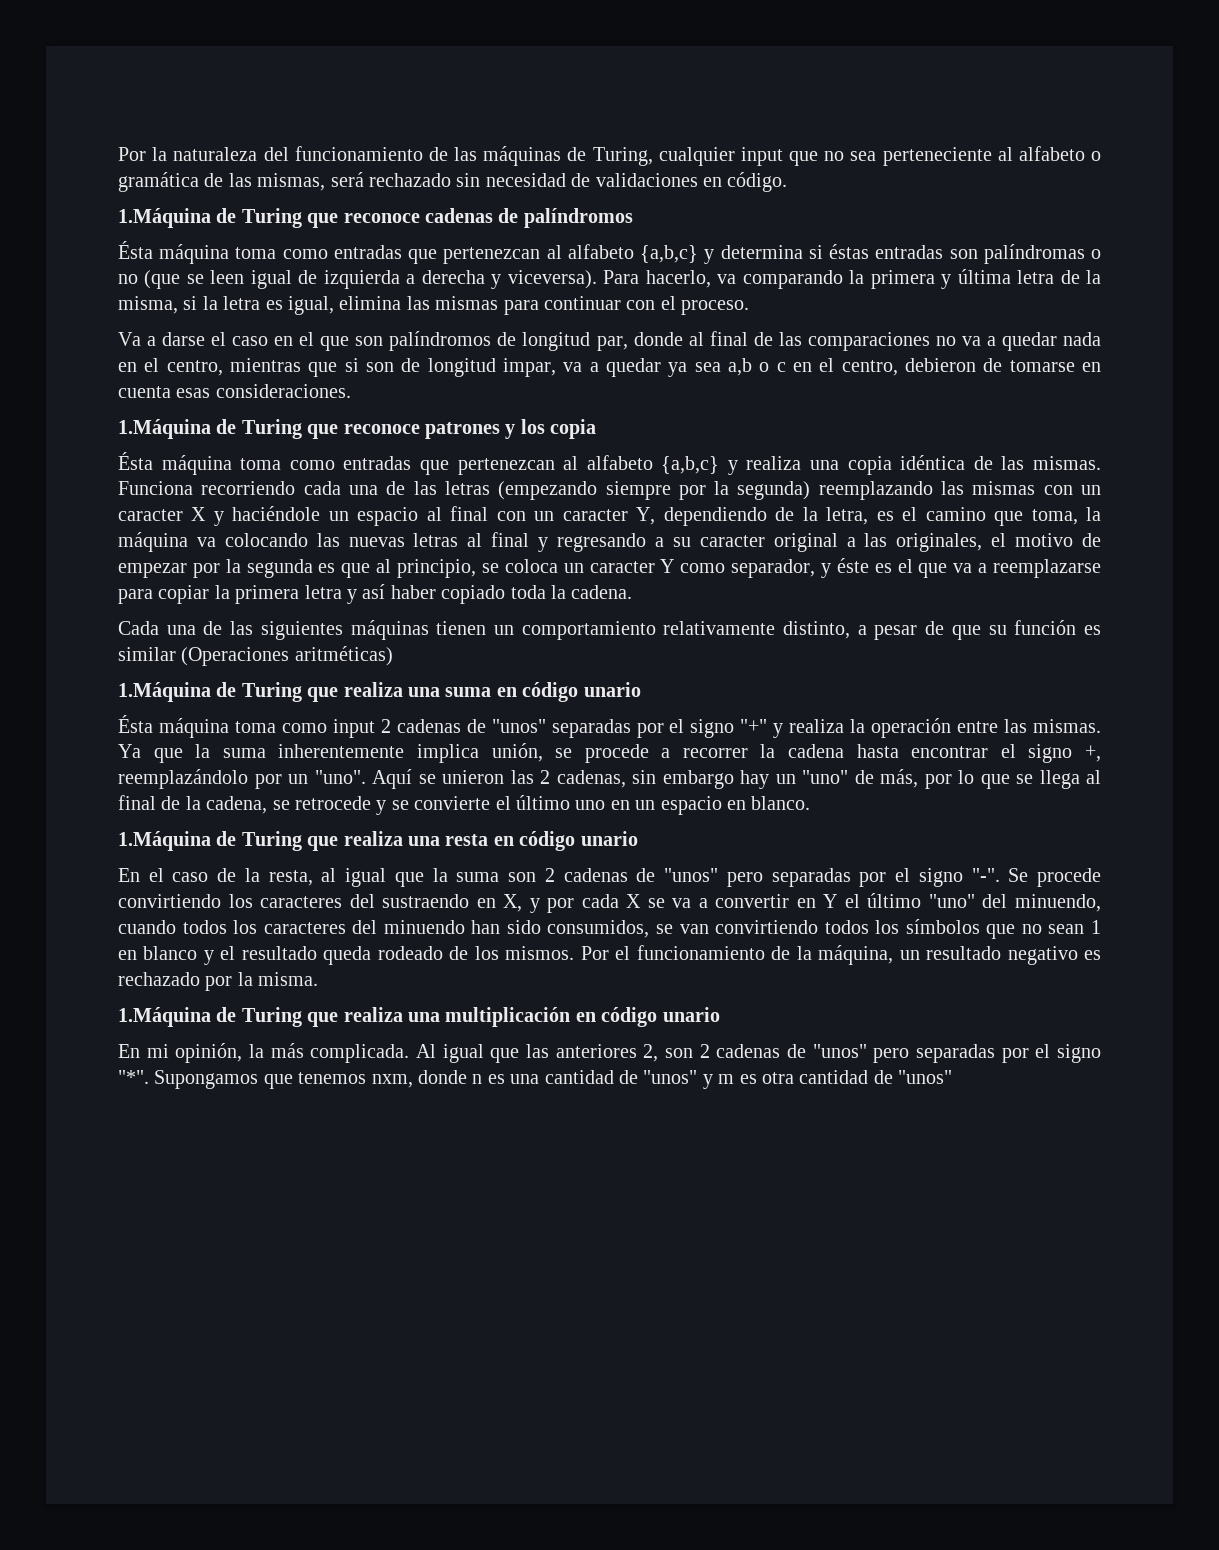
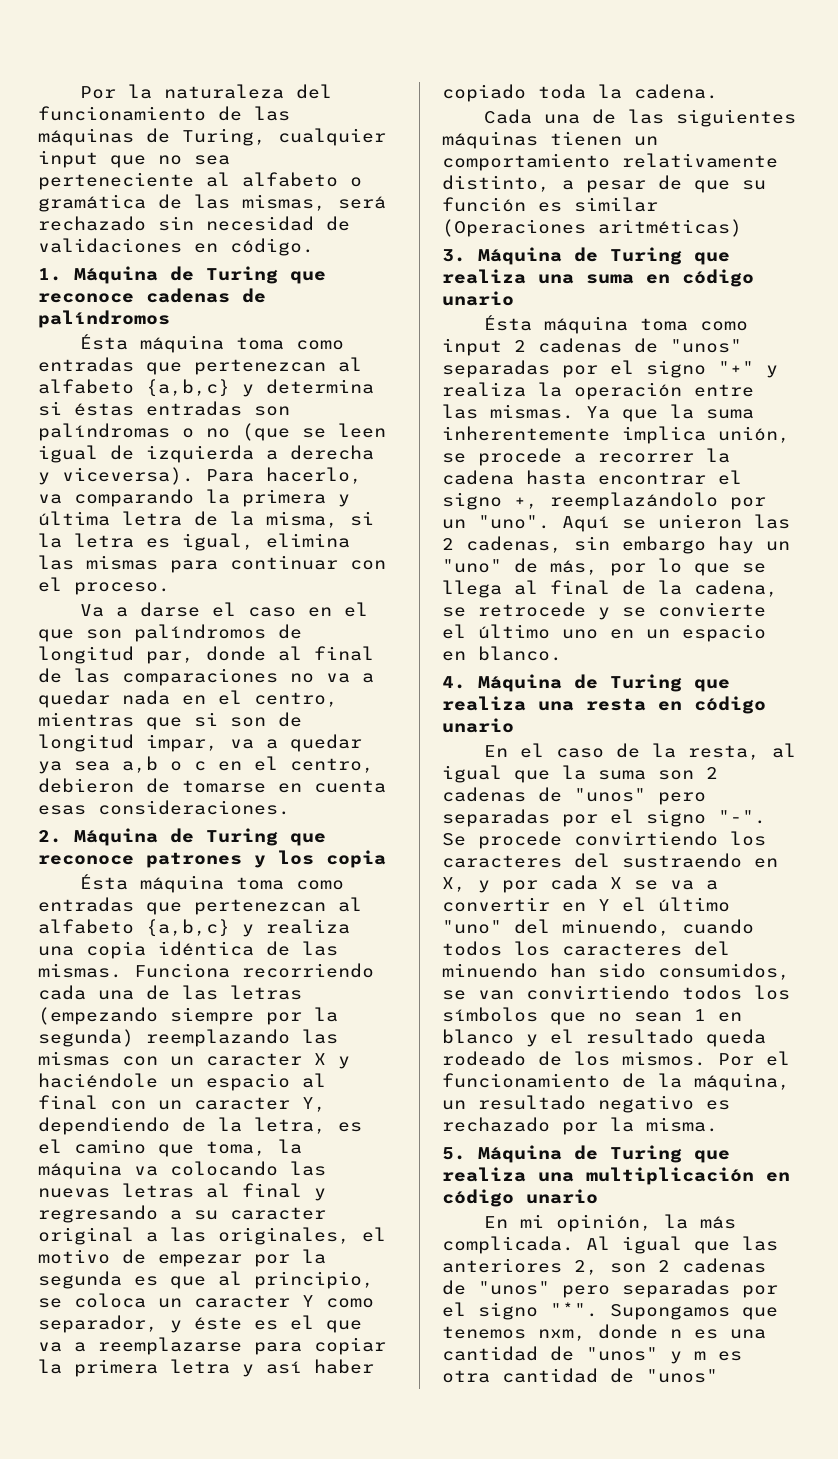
- 1.Máquina de Turing que reconoce cadenas de palíndromos
+ 1. Máquina de Turing que reconoce cadenas de palíndromos
- 1.Máquina de Turing que reconoce patrones y los copia
+ 2. Máquina de Turing que reconoce patrones y los copia
- 1.Máquina de Turing que realiza una suma en código unario
+ 3. Máquina de Turing que realiza una suma en código unario
- 1.Máquina de Turing que realiza una resta en código unario
+ 4. Máquina de Turing que realiza una resta en código unario
- 1.Máquina de Turing que realiza una multiplicación en código unario
+ 5. Máquina de Turing que realiza una multiplicación en código unario

